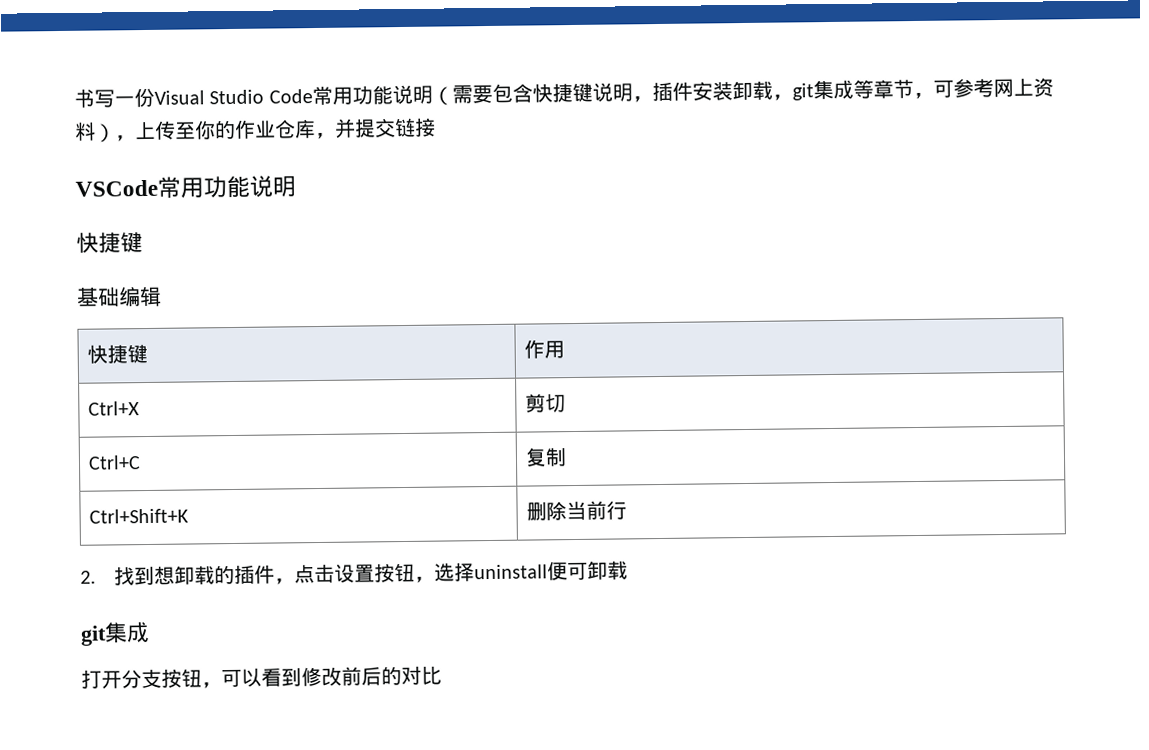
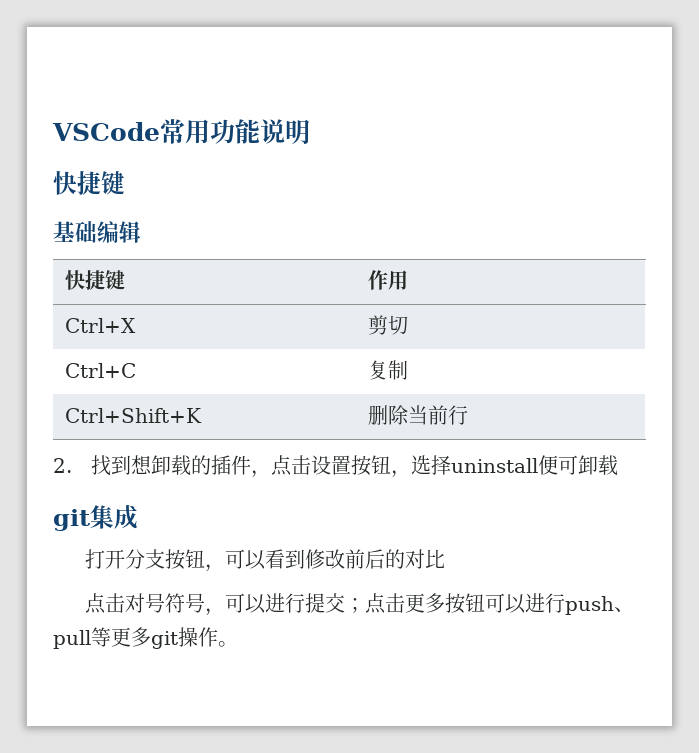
- 书写一份Visual Studio Code常用功能说明（需要包含快捷键说明，插件安装卸载，git集成等章节，可参考网上资料），上传至你的作业仓库，并提交链接
+ 点击对号符号，可以进行提交；点击更多按钮可以进行push、pull等更多git操作。

